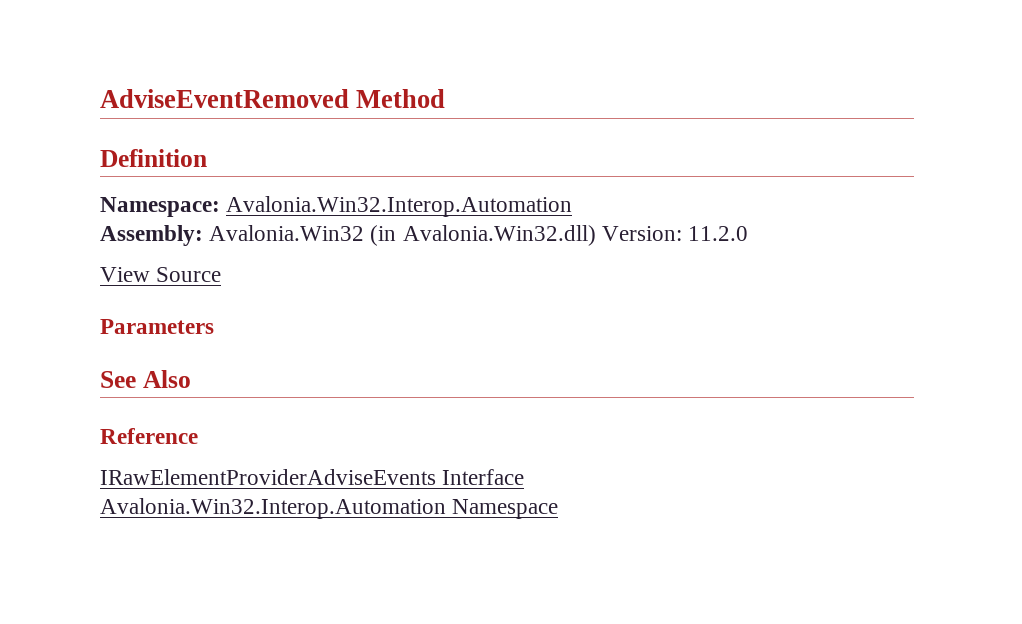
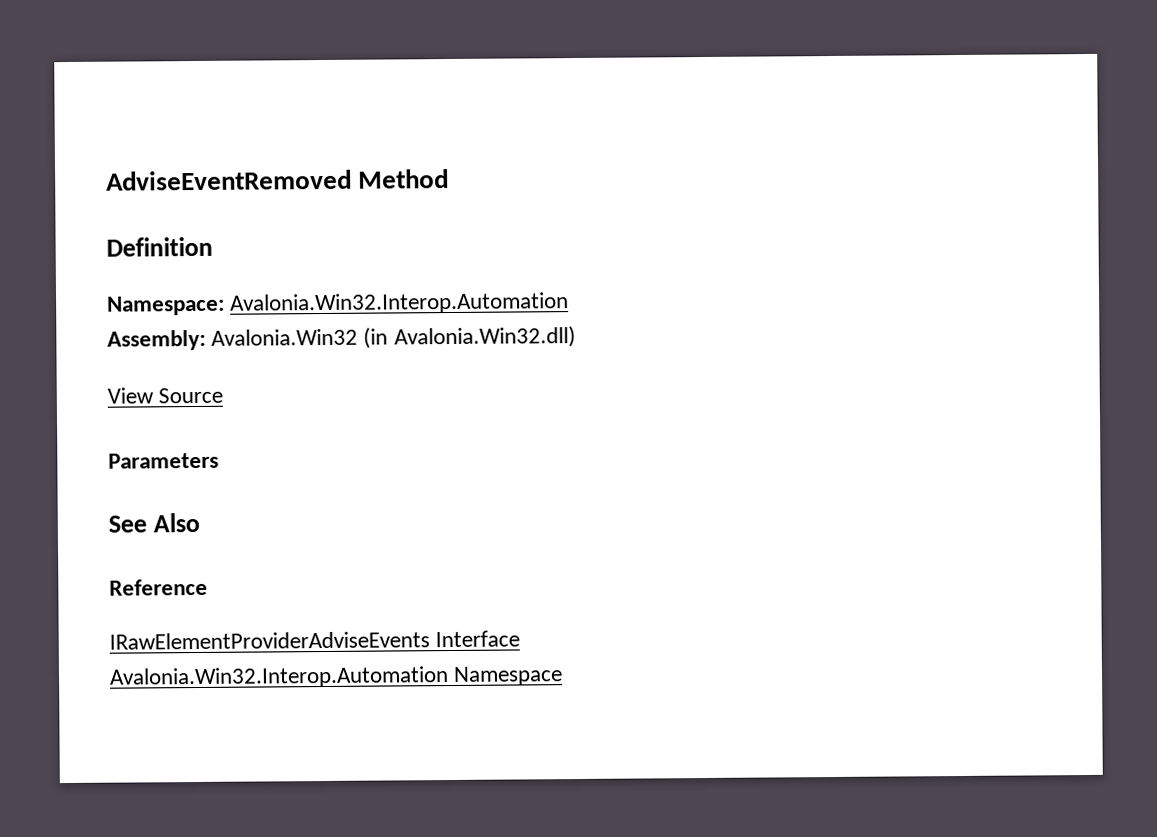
- Assembly: Avalonia.Win32 (in Avalonia.Win32.dll) Version: 11.2.0
+ Assembly: Avalonia.Win32 (in Avalonia.Win32.dll)

